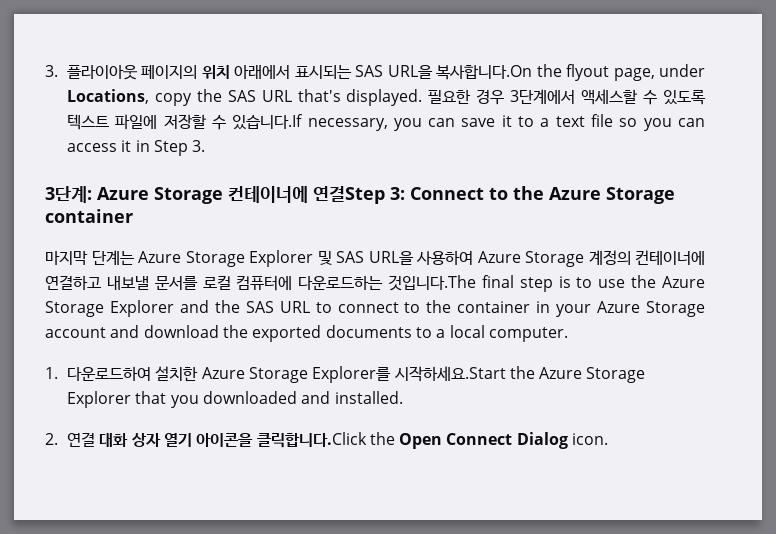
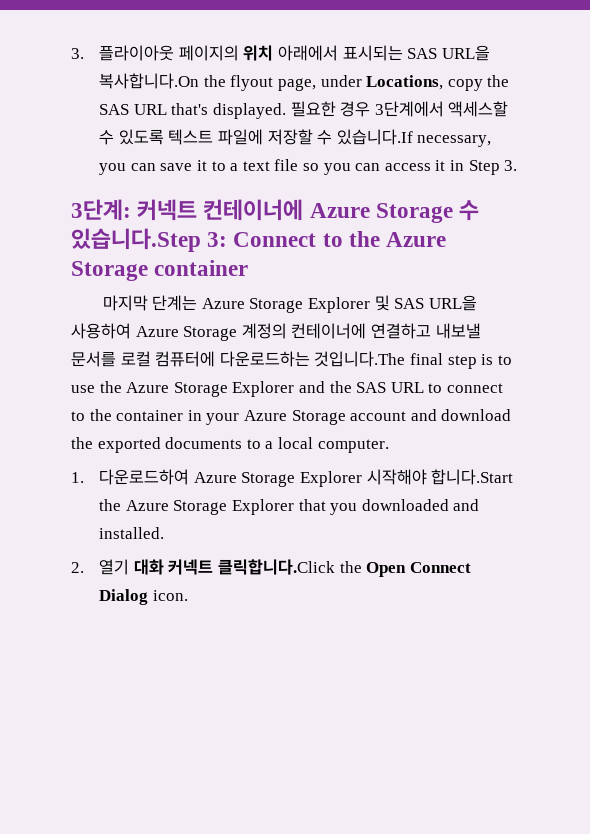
- 3단계: Azure Storage 컨테이너에 연결Step 3: Connect to the Azure Storage container
+ 3단계: 커넥트 컨테이너에 Azure Storage 수 있습니다.Step 3: Connect to the Azure Storage container
- 1. 다운로드하여 설치한 Azure Storage Explorer를 시작하세요.Start the Azure Storage Explorer that you downloaded and installed.
+ 1. 다운로드하여 Azure Storage Explorer 시작해야 합니다.Start the Azure Storage Explorer that you downloaded and installed.
- 2. 연결 대화 상자 열기 아이콘을 클릭합니다.Click the Open Connect Dialog icon.
+ 2. 열기 대화 커넥트 클릭합니다.Click the Open Connect Dialog icon.

